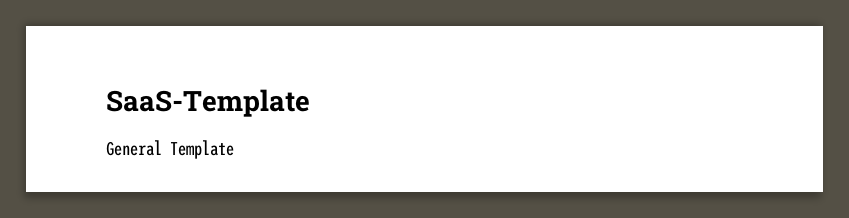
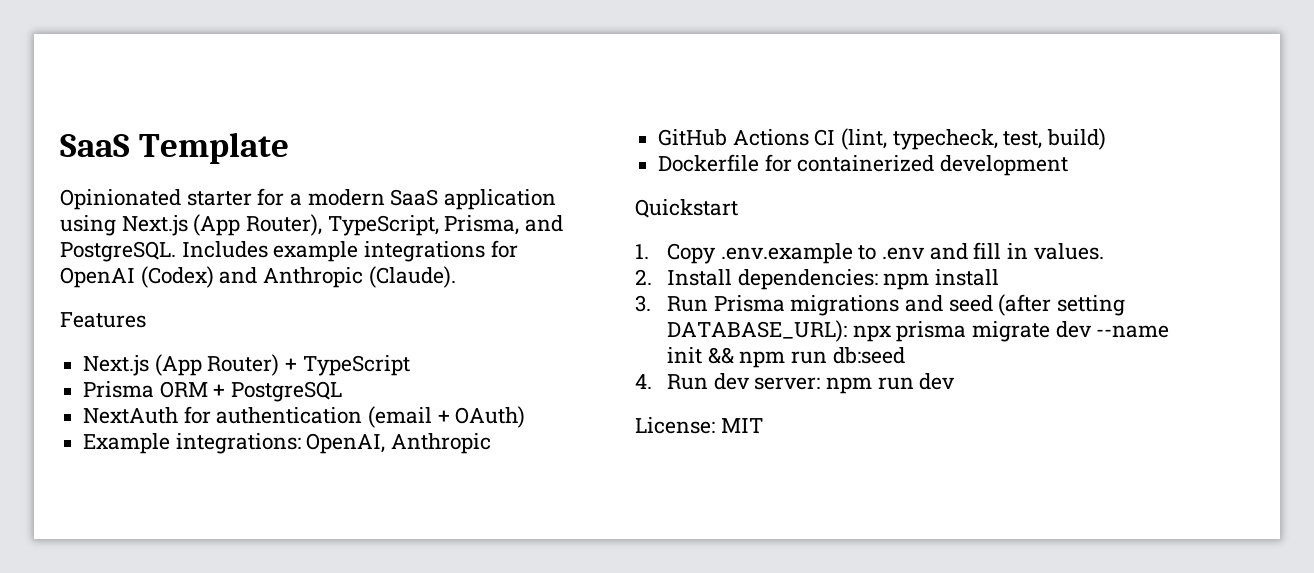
- SaaS-Template
- General Template
+ SaaS Template
+ Opinionated starter for a modern SaaS application using Next.js (App Router), TypeScript, Prisma, and PostgreSQL. Includes example integrations for OpenAI (Codex) and Anthropic (Claude).
+ Features
+ Next.js (App Router) + TypeScript
+ Prisma ORM + PostgreSQL
+ NextAuth for authentication (email + OAuth)
+ Example integrations: OpenAI, Anthropic
+ GitHub Actions CI (lint, typecheck, test, build)
+ Dockerfile for containerized development
+ Quickstart
+ 1. Copy .env.example to .env and fill in values.
+ 2. Install dependencies: npm install
+ 3. Run Prisma migrations and seed (after setting DATABASE_URL): npx prisma migrate dev --name init && npm run db:seed
+ 4. Run dev server: npm run dev
+ License: MIT

